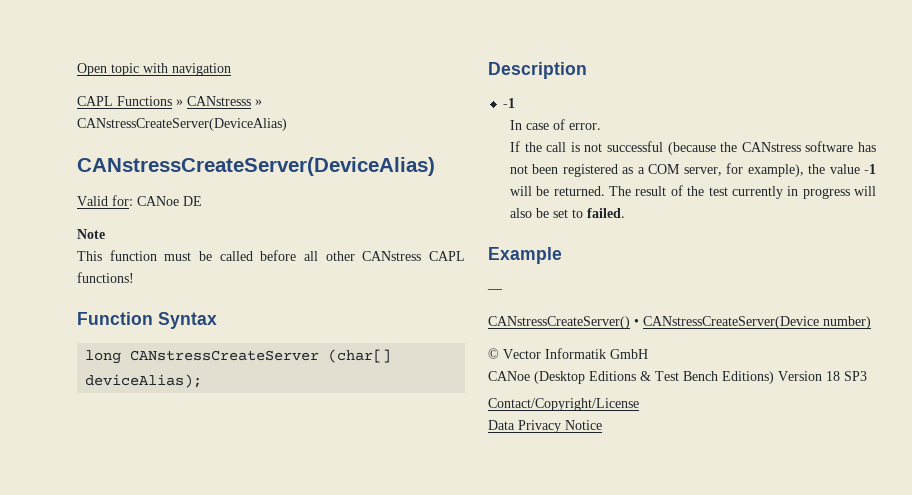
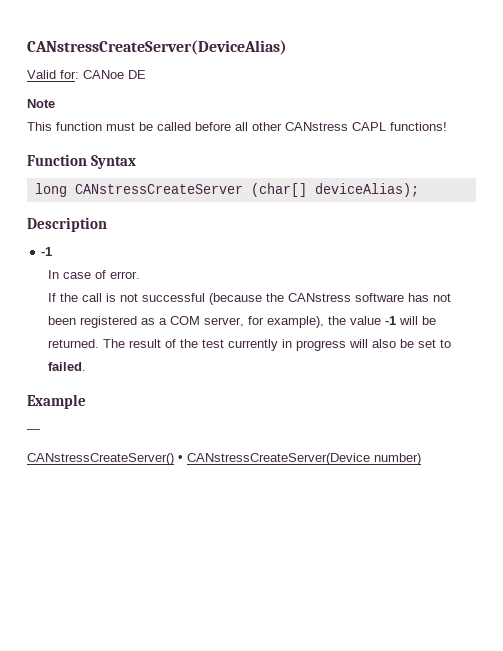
- Open topic with navigation
- CAPL Functions » CANstresss » CANstressCreateServer(DeviceAlias)
- © Vector Informatik GmbH
- CANoe (Desktop Editions & Test Bench Editions) Version 18 SP3
- Contact/Copyright/License
- Data Privacy Notice

